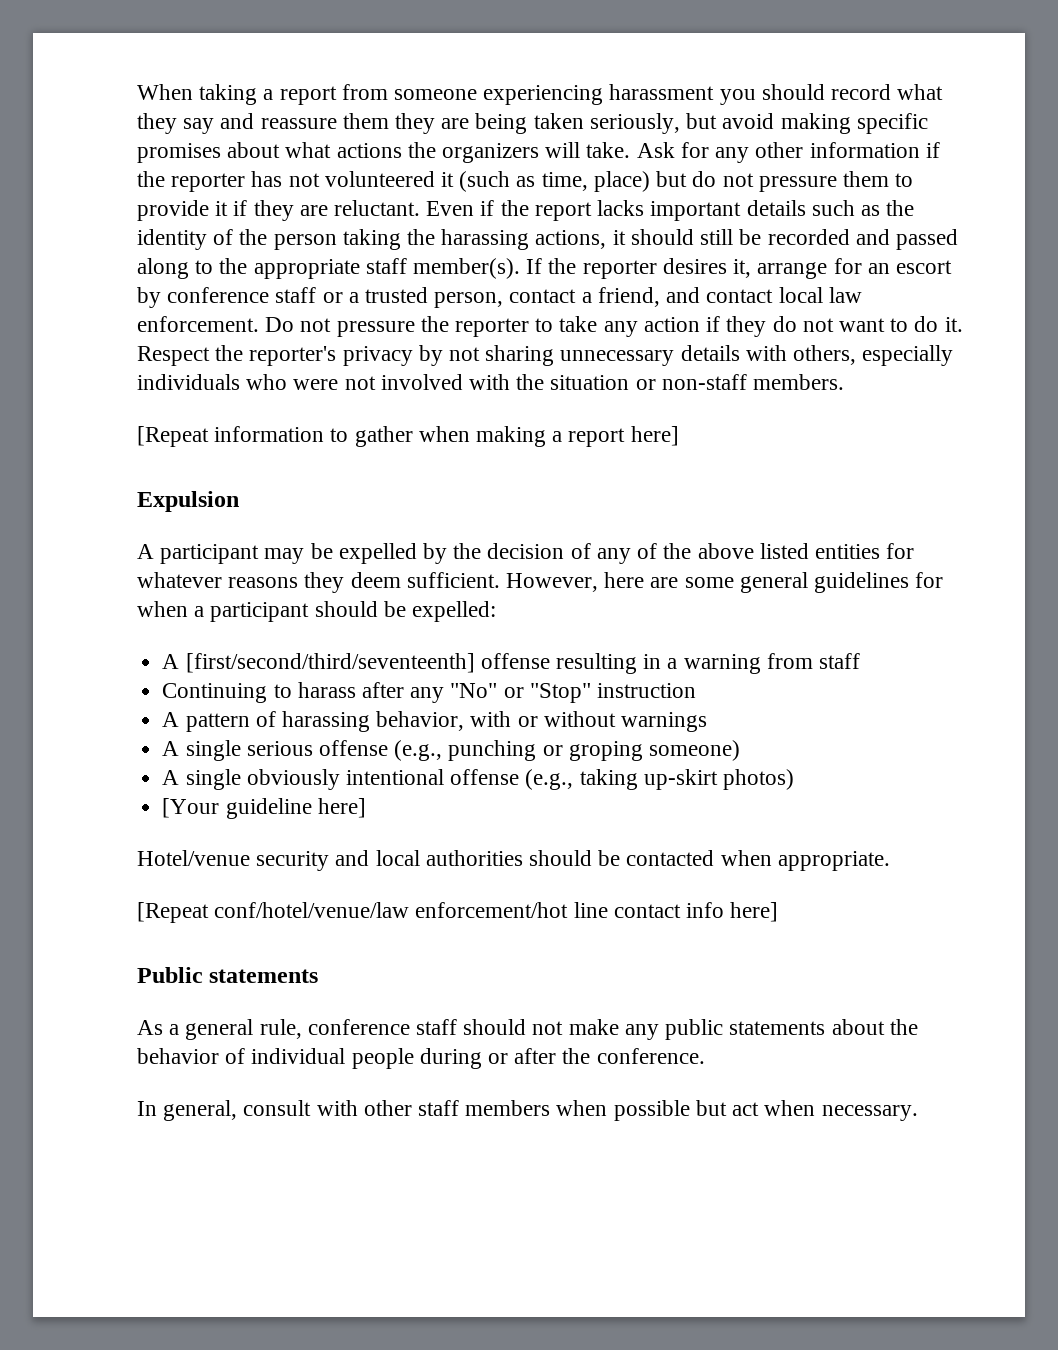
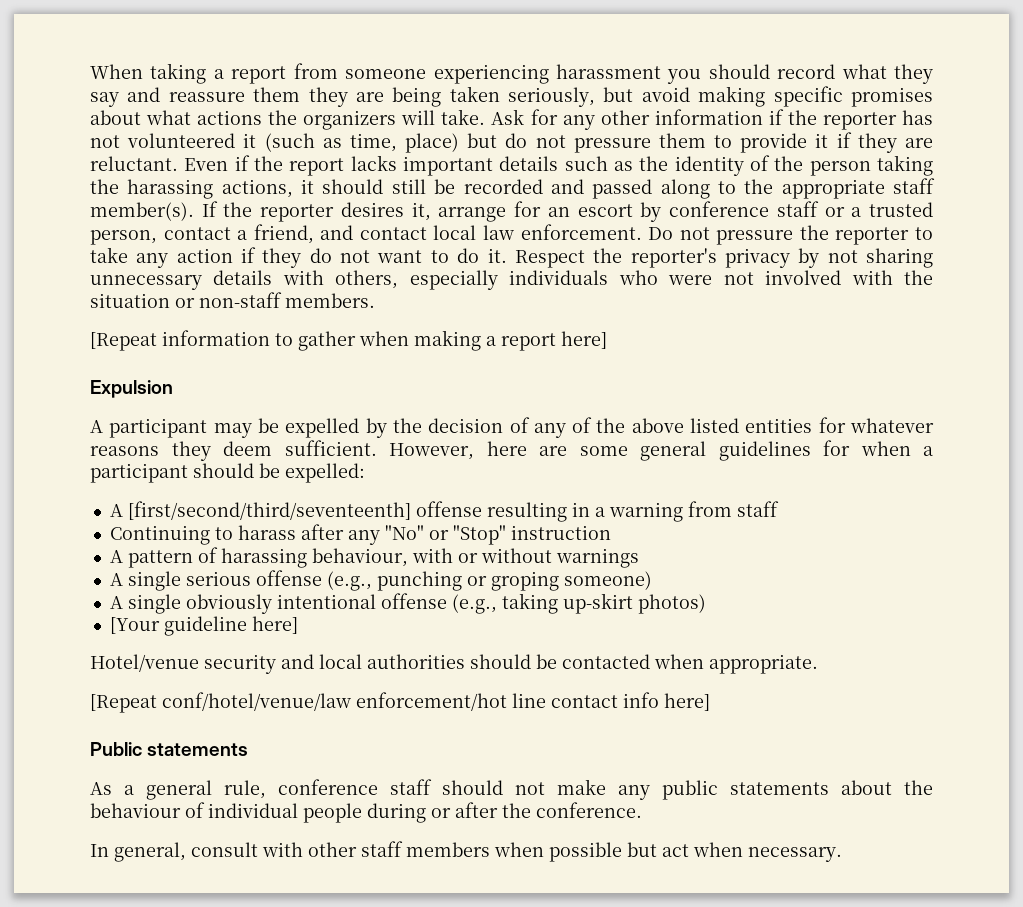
- A pattern of harassing behavior, with or without warnings
+ A pattern of harassing behaviour, with or without warnings
- As a general rule, conference staff should not make any public statements about the behavior of individual people during or after the conference.
+ As a general rule, conference staff should not make any public statements about the behaviour of individual people during or after the conference.

